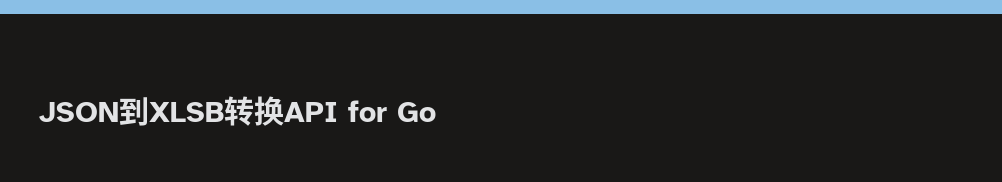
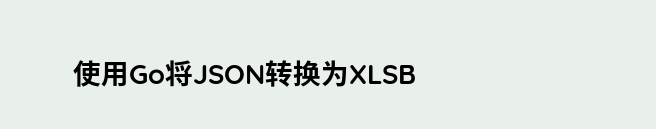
- JSON到XLSB转换API for Go
+ 使用Go将JSON转换为XLSB

